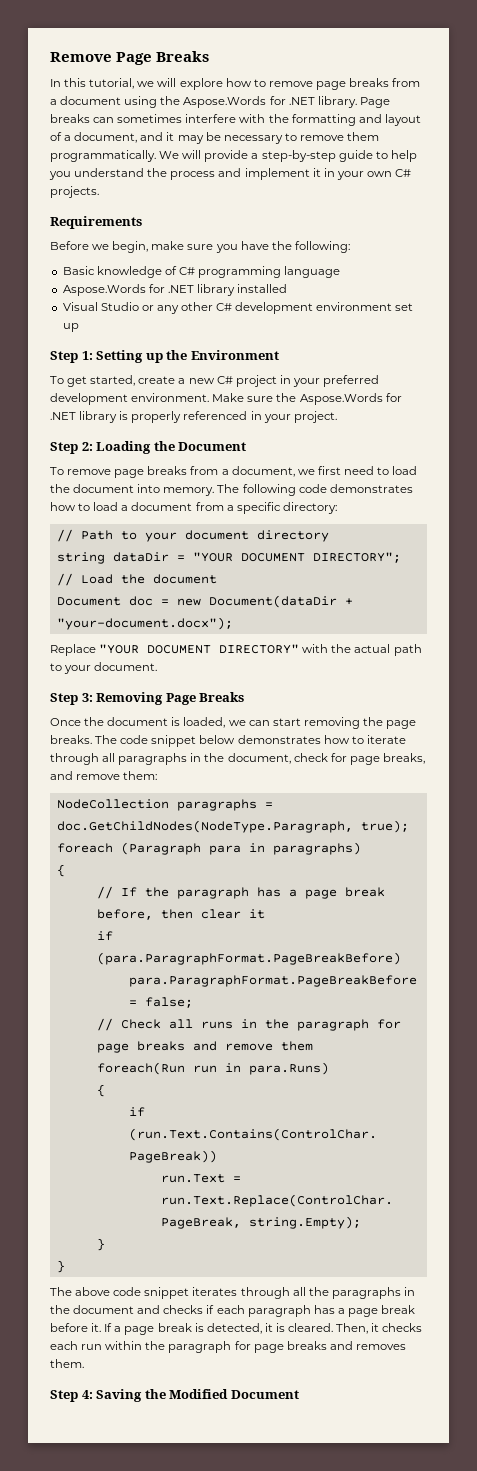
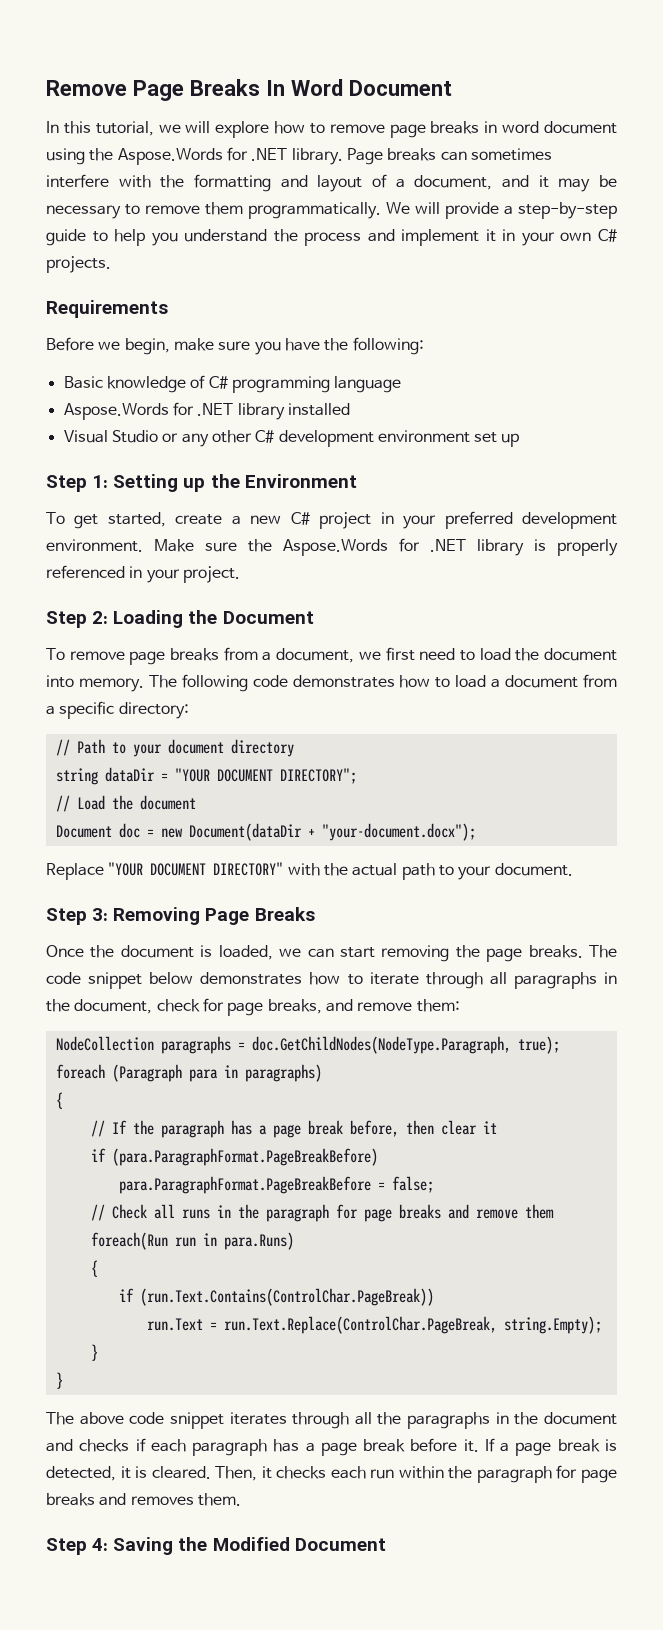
- Remove Page Breaks
+ Remove Page Breaks In Word Document
- In this tutorial, we will explore how to remove page breaks from a document using the Aspose.Words for .NET library.
+ In this tutorial, we will explore how to remove page breaks in word document using the Aspose.Words for .NET library.

